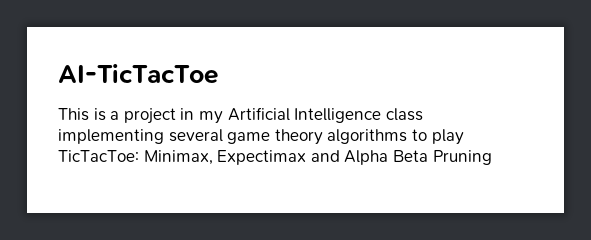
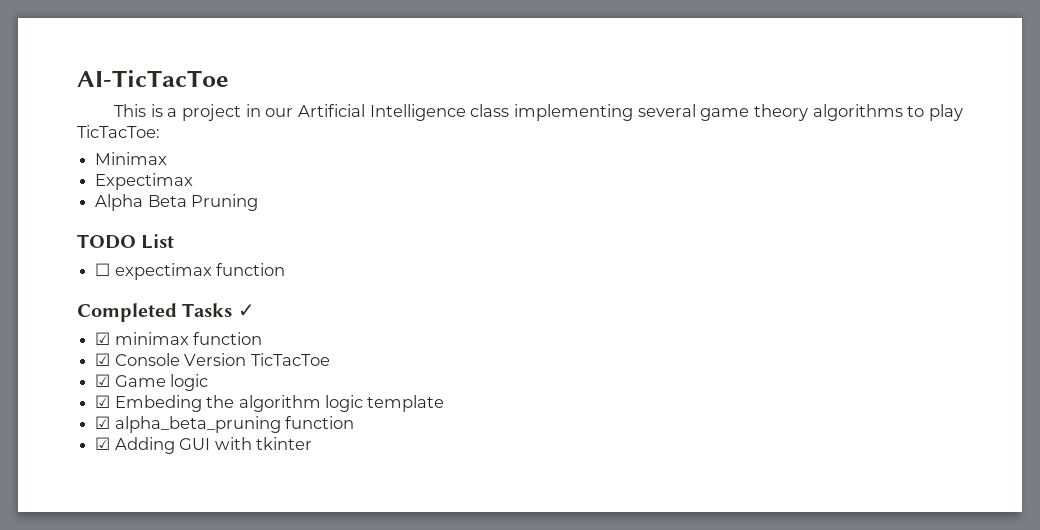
- This is a project in my Artificial Intelligence class implementing several game theory algorithms to play TicTacToe: Minimax, Expectimax and Alpha Beta Pruning
+ This is a project in our Artificial Intelligence class implementing several game theory algorithms to play TicTacToe:
+ Minimax
+ Expectimax
+ Alpha Beta Pruning
+ TODO List
+ ☐ expectimax function
+ Completed Tasks ✓
+ ☑ minimax function
+ ☑ Console Version TicTacToe
+ ☑ Game logic
+ ☑ Embeding the algorithm logic template
+ ☑ alpha_beta_pruning function
+ ☑ Adding GUI with tkinter

